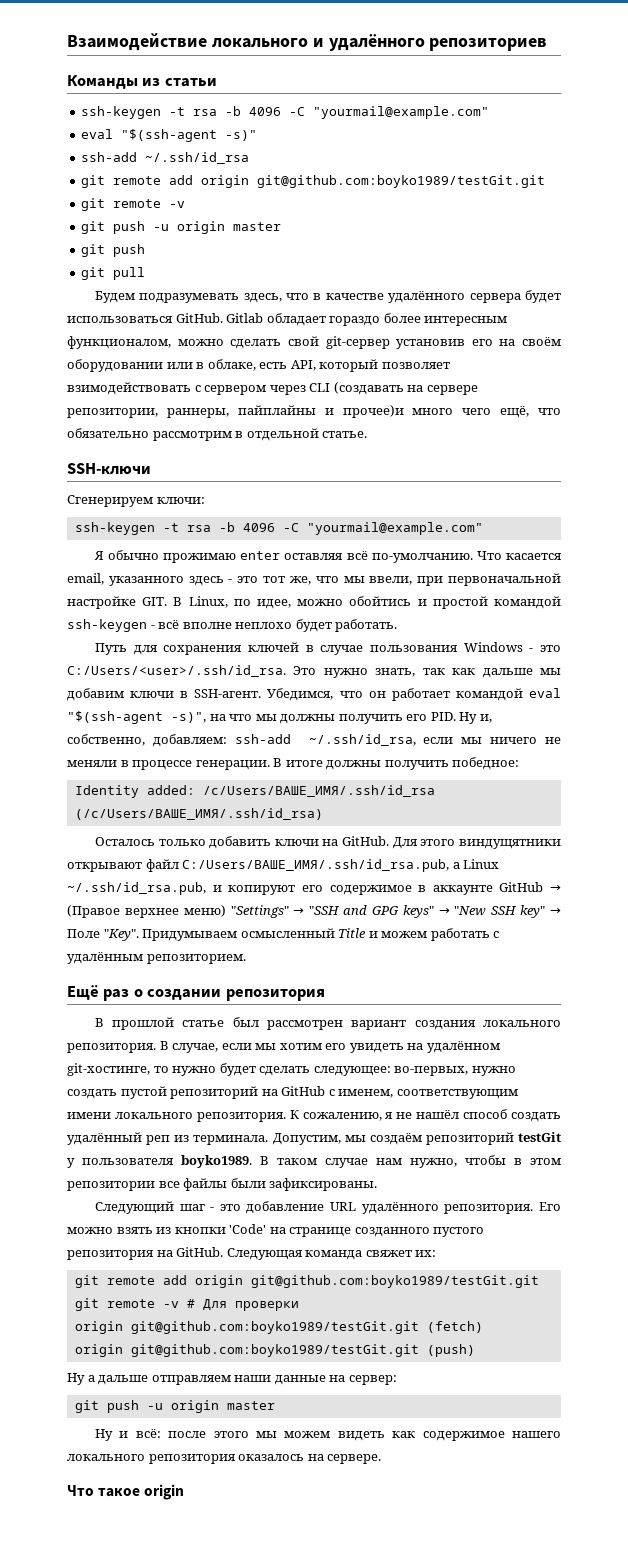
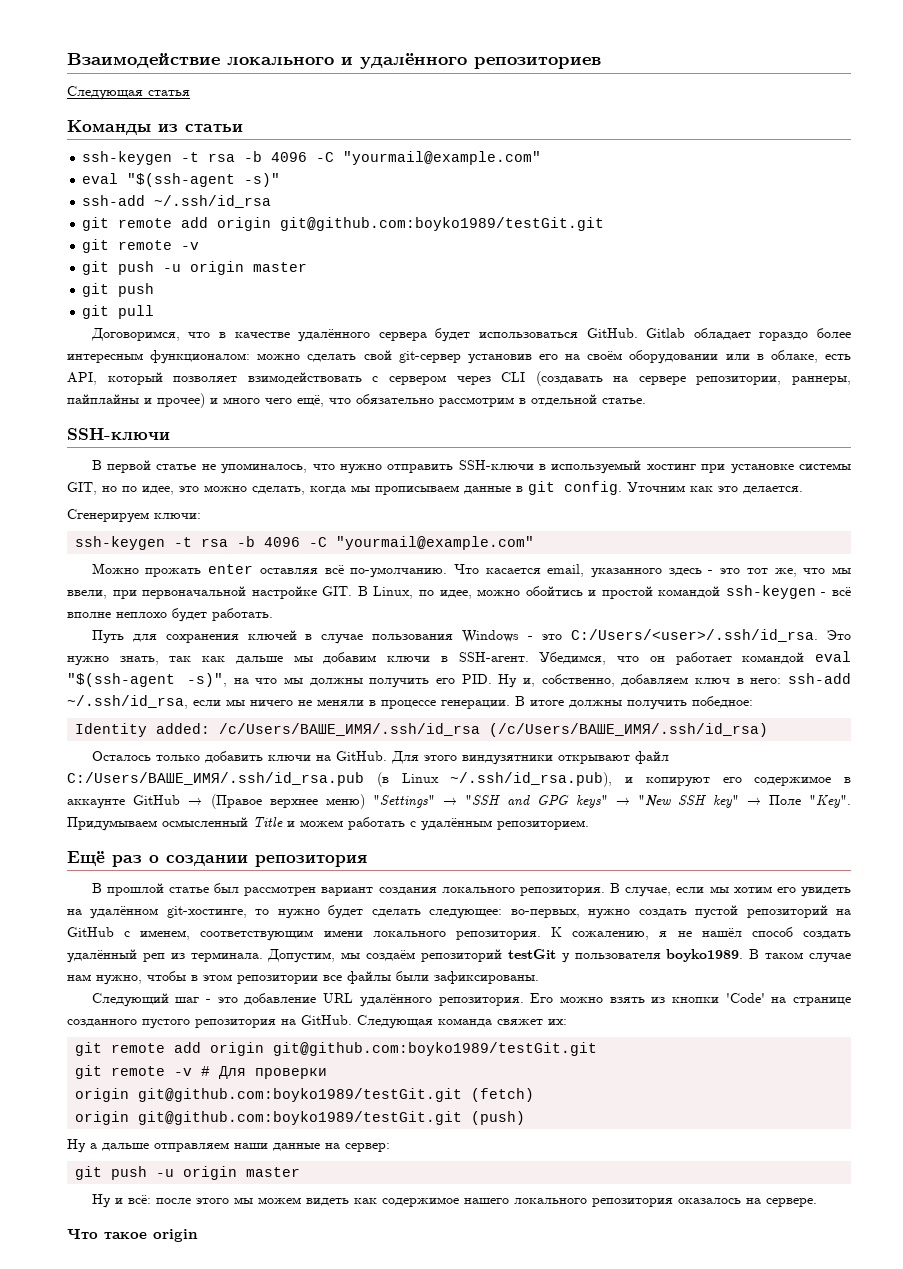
+ Следующая статья
- Будем подразумевать здесь, что в качестве удалённого сервера будет использоваться GitHub.
+ Договоримся, что в качестве удалённого сервера будет использоваться GitHub.
- Gitlab обладает гораздо более интересным функционалом, можно сделать свой git-сервер установив его на своём оборудовании или в облаке, есть API, который позволяет взимодействовать с сервером через CLI (создавать на сервере репозитории, раннеры, пайплайны и прочее)и много чего ещё, что обязательно рассмотрим в отдельной статье.
+ Gitlab обладает гораздо более интересным функционалом: можно сделать свой git-сервер установив его на своём оборудовании или в облаке, есть API, который позволяет взимодействовать с сервером через CLI (создавать на сервере репозитории, раннеры, пайплайны и прочее) и много чего ещё, что обязательно рассмотрим в отдельной статье.
+ В первой статье не упоминалось, что нужно отправить SSH-ключи в используемый хостинг при установке системы GIT, но по идее, это можно сделать, когда мы прописываем данные в git config. Уточним как это делается.
- Я обычно прожимаю enter оставляя всё по-умолчанию.
+ Можно прожать enter оставляя всё по-умолчанию.
- Убедимся, что он работает командой eval "$(ssh-agent -s)", на что мы должны получить его PID. Ну и, собственно, добавляем: ssh-add ~/.ssh/id_rsa, если мы ничего не меняли в процессе генерации.
+ Убедимся, что он работает командой eval "$(ssh-agent -s)", на что мы должны получить его PID. Ну и, собственно, добавляем ключ в него: ssh-add ~/.ssh/id_rsa, если мы ничего не меняли в процессе генерации.
- Для этого виндущятники открывают файл C:/Users/ВАШЕ_ИМЯ/.ssh/id_rsa.pub, а Linux ~/.ssh/id_rsa.pub, и копируют его содержимое в аккаунте GitHub → (Правое верхнее меню) "Settings" → "SSH and GPG keys" → "New SSH key" → Поле "Key".
+ Для этого виндузятники открывают файл C:/Users/ВАШЕ_ИМЯ/.ssh/id_rsa.pub (в Linux ~/.ssh/id_rsa.pub), и копируют его содержимое в аккаунте GitHub → (Правое верхнее меню) "Settings" → "SSH and GPG keys" → "New SSH key" → Поле "Key".

